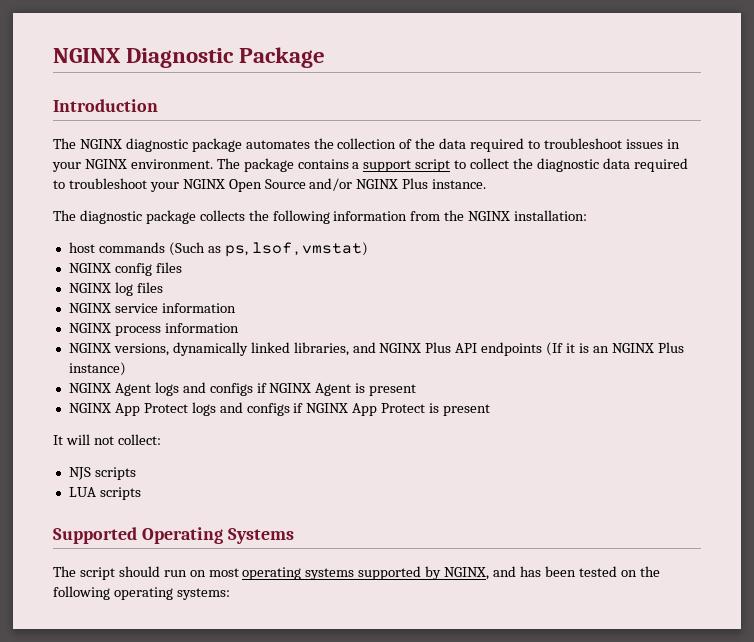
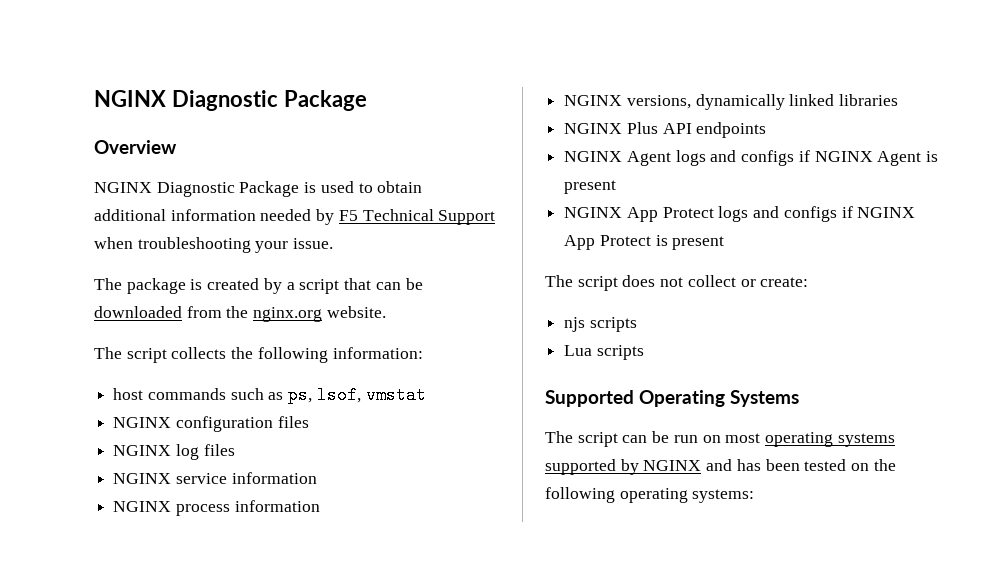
- Introduction
- The NGINX diagnostic package automates the collection of the data required to troubleshoot issues in your NGINX environment. The package contains a support script to collect the diagnostic data required to troubleshoot your NGINX Open Source and/or NGINX Plus instance.
- The diagnostic package collects the following information from the NGINX installation:
+ Overview
+ NGINX Diagnostic Package is used to obtain additional information needed by F5 Technical Support when troubleshooting your issue.
+ The package is created by a script that can be downloaded from the nginx.org website.
+ The script collects the following information:
- host commands (Such as ps, lsof , vmstat)
- NGINX config files
+ host commands such as ps, lsof, vmstat
+ NGINX configuration files
- NGINX versions, dynamically linked libraries, and NGINX Plus API endpoints (If it is an NGINX Plus instance)
+ NGINX versions, dynamically linked libraries
+ NGINX Plus API endpoints
- It will not collect:
- NJS scripts
- LUA scripts
+ The script does not collect or create:
+ njs scripts
+ Lua scripts
- The script should run on most operating systems supported by NGINX, and has been tested on the following operating systems:
+ The script can be run on most operating systems supported by NGINX and has been tested on the following operating systems:

